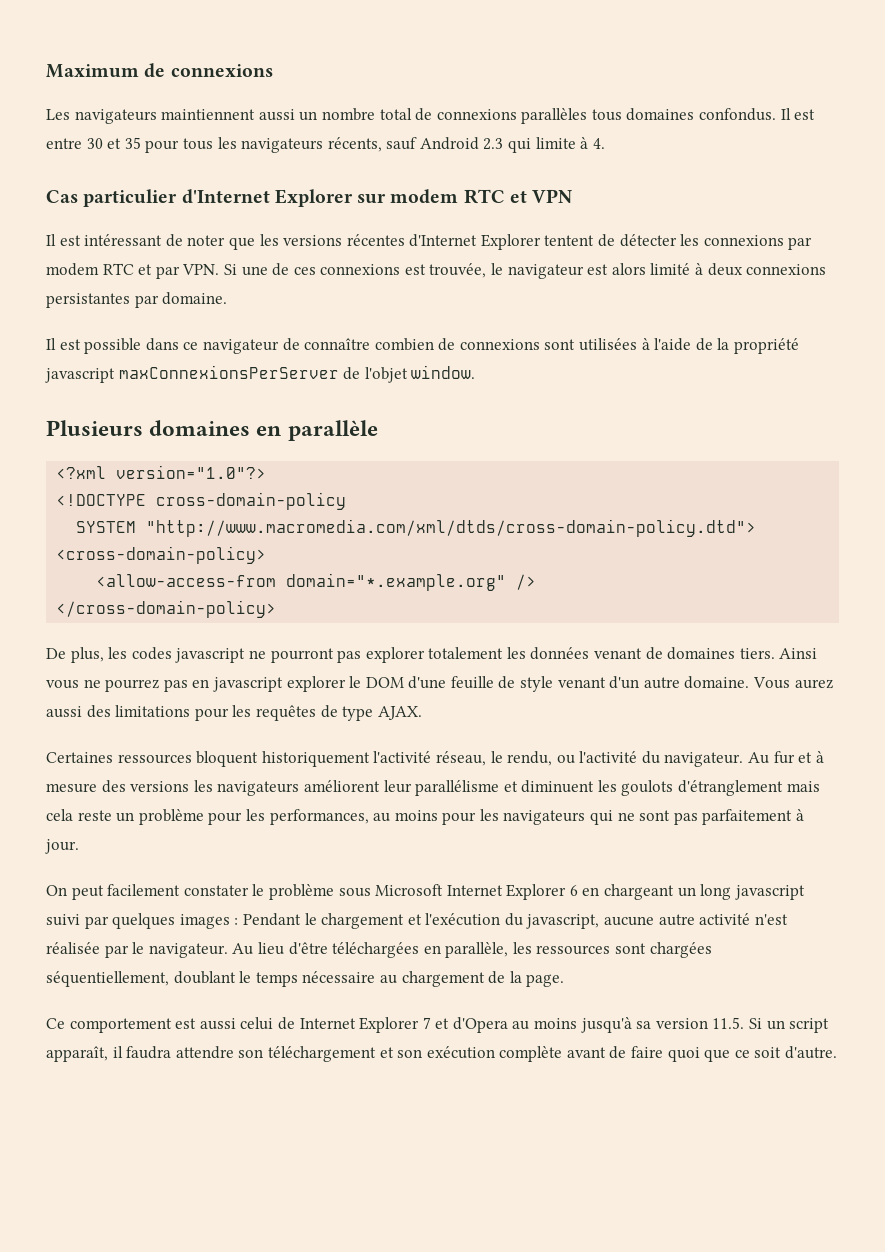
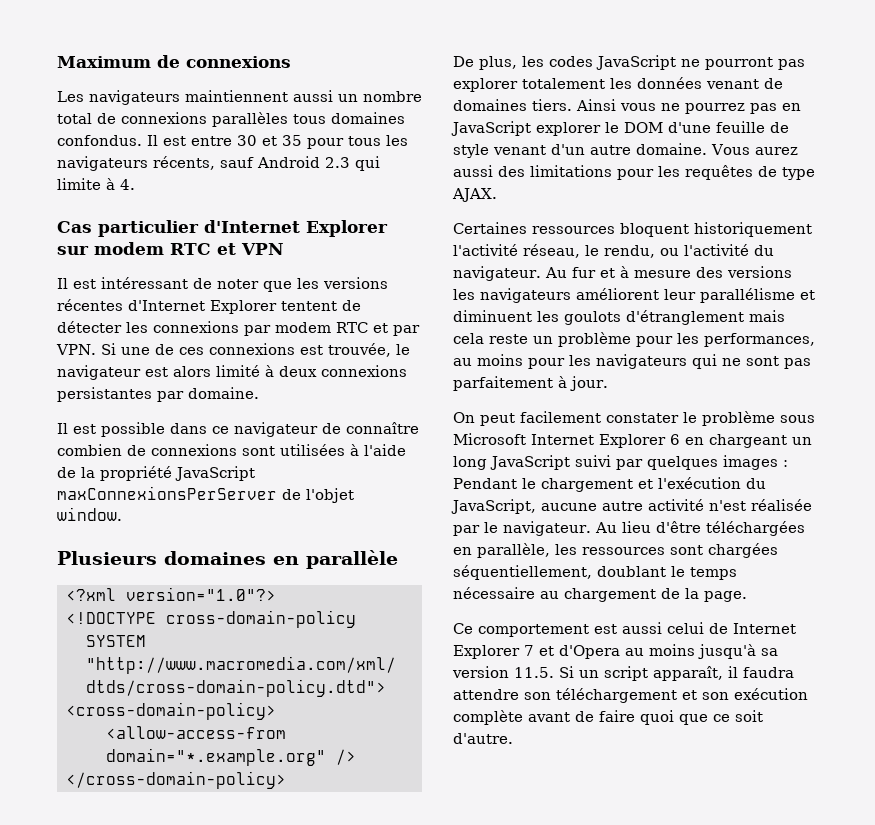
- Il est possible dans ce navigateur de connaître combien de connexions sont utilisées à l'aide de la propriété javascript maxConnexionsPerServer de l'objet window.
+ Il est possible dans ce navigateur de connaître combien de connexions sont utilisées à l'aide de la propriété JavaScript maxConnexionsPerServer de l'objet window.
- De plus, les codes javascript ne pourront pas explorer totalement les données venant de domaines tiers.
+ De plus, les codes JavaScript ne pourront pas explorer totalement les données venant de domaines tiers.
- Ainsi vous ne pourrez pas en javascript explorer le DOM d'une feuille de style venant d'un autre domaine.
+ Ainsi vous ne pourrez pas en JavaScript explorer le DOM d'une feuille de style venant d'un autre domaine.
- On peut facilement constater le problème sous Microsoft Internet Explorer 6 en chargeant un long javascript suivi par quelques images : Pendant le chargement et l'exécution du javascript, aucune autre activité n'est réalisée par le navigateur.
+ On peut facilement constater le problème sous Microsoft Internet Explorer 6 en chargeant un long JavaScript suivi par quelques images : Pendant le chargement et l'exécution du JavaScript, aucune autre activité n'est réalisée par le navigateur.

